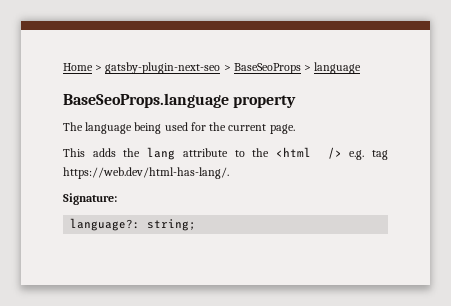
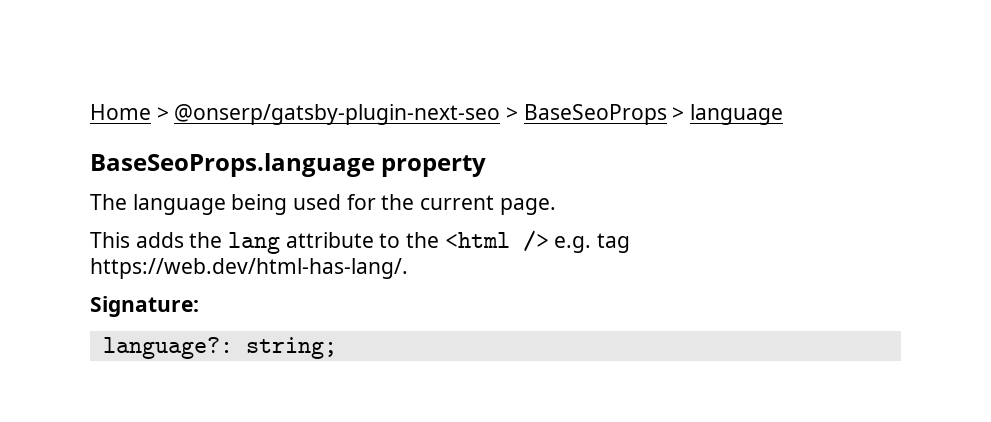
- Home > gatsby-plugin-next-seo > BaseSeoProps > language
+ Home > @onserp/gatsby-plugin-next-seo > BaseSeoProps > language

